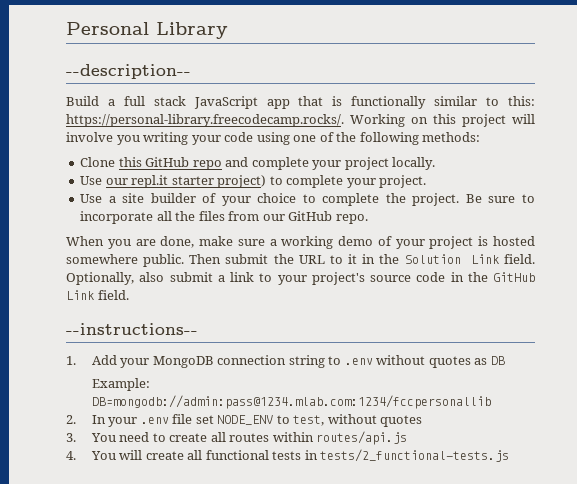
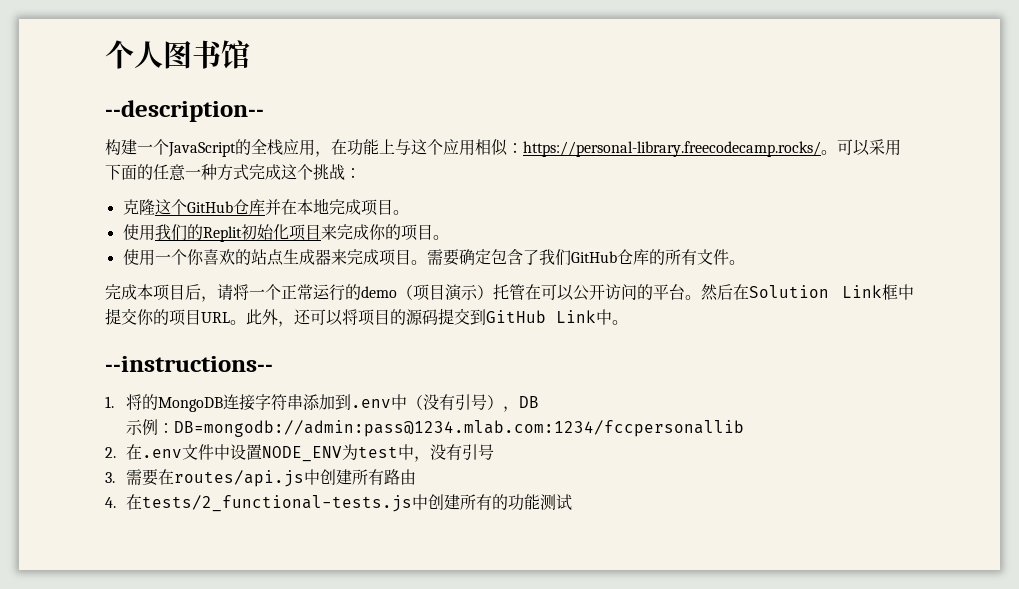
- Personal Library
+ 个人图书馆
- Build a full stack JavaScript app that is functionally similar to this: https://personal-library.freecodecamp.rocks/. Working on this project will involve you writing your code using one of the following methods:
- Clone this GitHub repo and complete your project locally.
- Use our repl.it starter project) to complete your project.
- Use a site builder of your choice to complete the project. Be sure to incorporate all the files from our GitHub repo.
- When you are done, make sure a working demo of your project is hosted somewhere public. Then submit the URL to it in the Solution Link field. Optionally, also submit a link to your project's source code in the GitHub Link field.
+ 构建一个JavaScript的全栈应用，在功能上与这个应用相似：https://personal-library.freecodecamp.rocks/。可以采用下面的任意一种方式完成这个挑战：
+ 克隆这个GitHub仓库并在本地完成项目。
+ 使用我们的Replit初始化项目来完成你的项目。
+ 使用一个你喜欢的站点生成器来完成项目。需要确定包含了我们GitHub仓库的所有文件。
+ 完成本项目后，请将一个正常运行的demo（项目演示）托管在可以公开访问的平台。然后在Solution Link框中提交你的项目URL。此外，还可以将项目的源码提交到GitHub Link中。
- 1. Add your MongoDB connection string to .env without quotes as DB
+ 1.将的MongoDB连接字符串添加到.env中（没有引号），DB
- Example: DB=mongodb://admin:pass@1234.mlab.com:1234/fccpersonallib
+ 示例：DB=mongodb://admin:pass@1234.mlab.com:1234/fccpersonallib
- 2. In your .env file set NODE_ENV to test, without quotes
- 3. You need to create all routes within routes/api.js
- 4. You will create all functional tests in tests/2_functional-tests.js
+ 2.在.env文件中设置NODE_ENV为test中，没有引号
+ 3.需要在routes/api.js中创建所有路由
+ 4.在tests/2_functional-tests.js中创建所有的功能测试

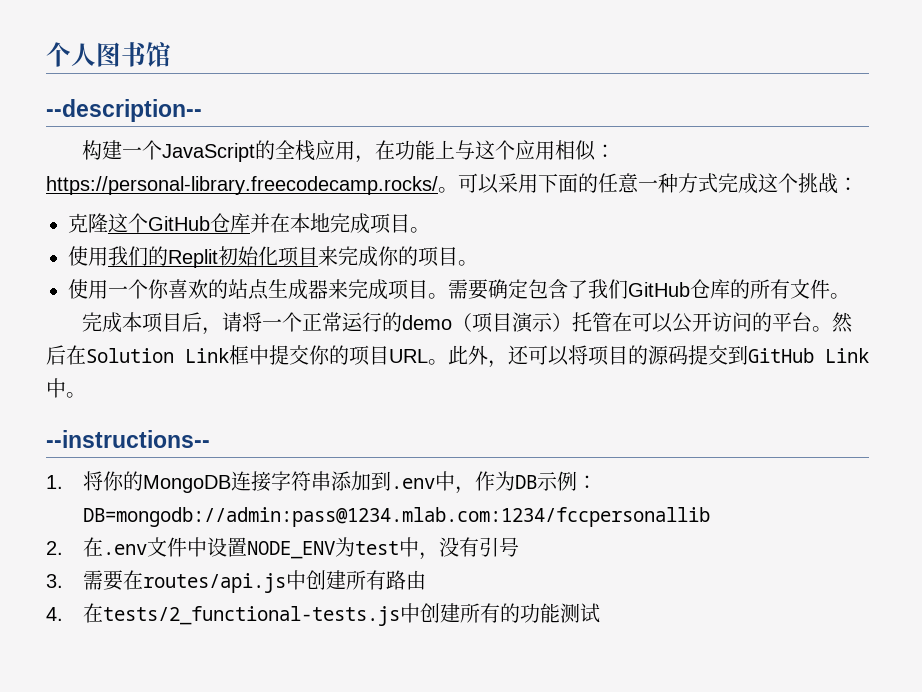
- 1.将的MongoDB连接字符串添加到.env中（没有引号），DB
- 示例：DB=mongodb://admin:pass@1234.mlab.com:1234/fccpersonallib
+ 1.将你的MongoDB连接字符串添加到.env中，作为DB示例：DB=mongodb://admin:pass@1234.mlab.com:1234/fccpersonallib

